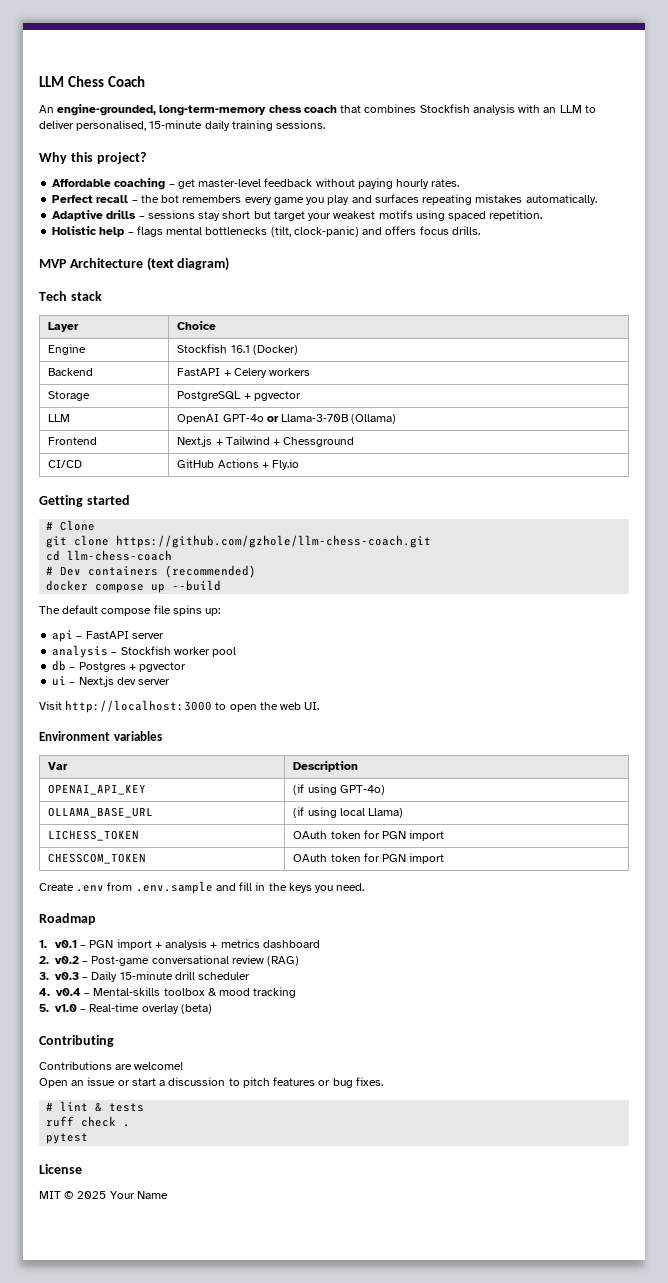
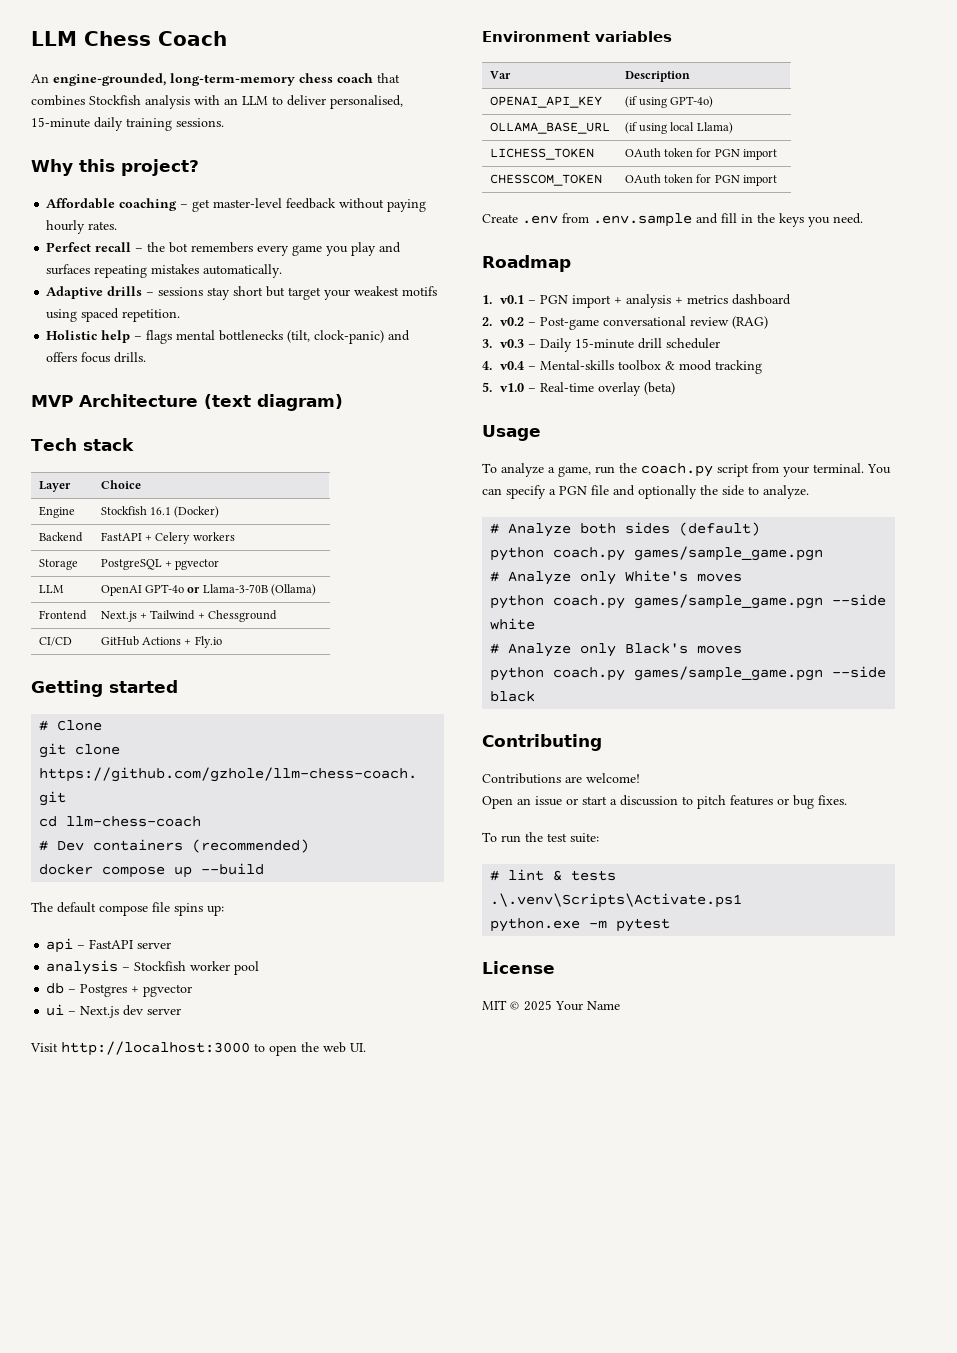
+ Usage
+ To analyze a game, run the coach.py script from your terminal. You can specify a PGN file and optionally the side to analyze.
+ # Analyze both sides (default)
+ python coach.py games/sample_game.pgn
+ # Analyze only White's moves
+ python coach.py games/sample_game.pgn --side white
+ # Analyze only Black's moves
+ python coach.py games/sample_game.pgn --side black
+ To run the test suite:
- ruff check .
- pytest
+ .\.venv\Scripts\Activate.ps1
+ python.exe -m pytest

